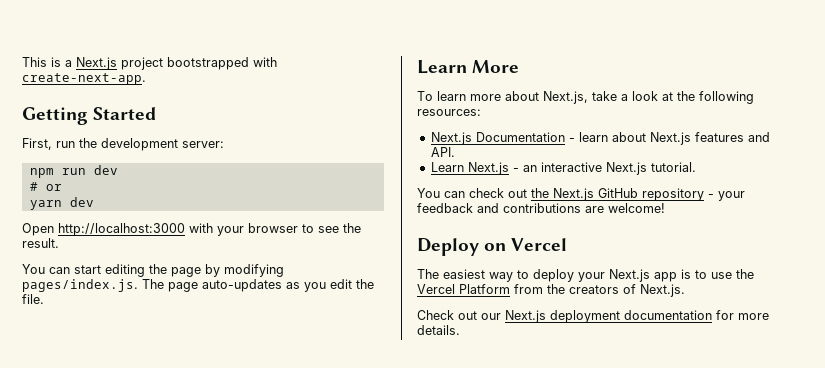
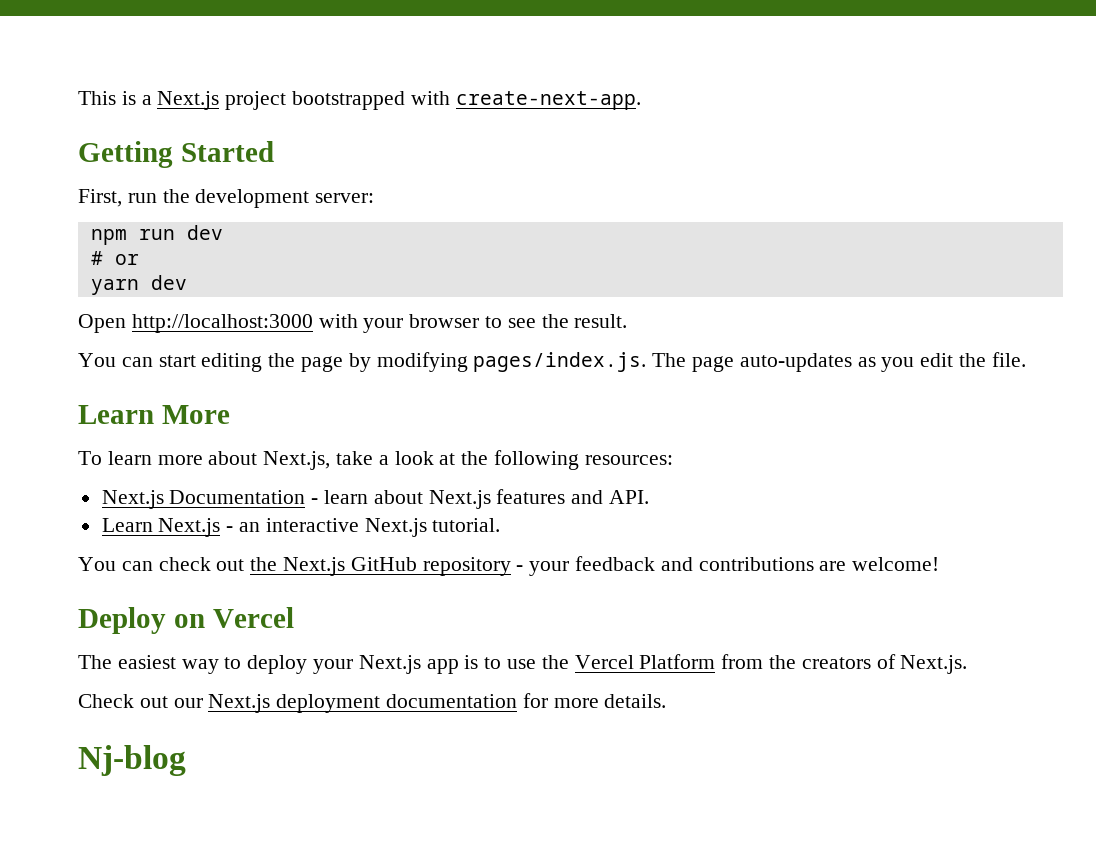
+ Nj-blog

